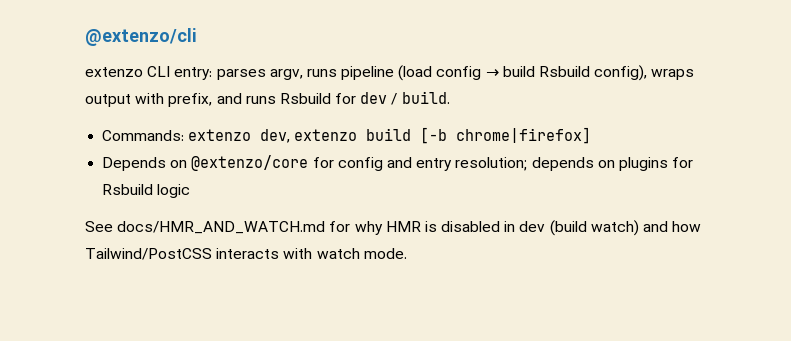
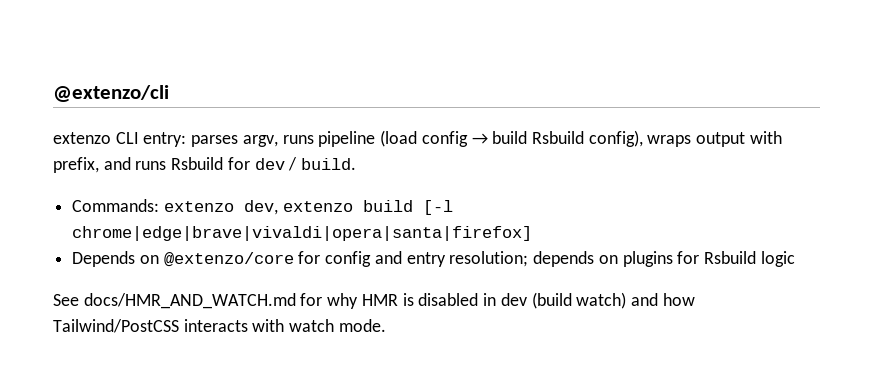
- Commands: extenzo dev, extenzo build [-b chrome|firefox]
+ Commands: extenzo dev, extenzo build [-l chrome|edge|brave|vivaldi|opera|santa|firefox]

